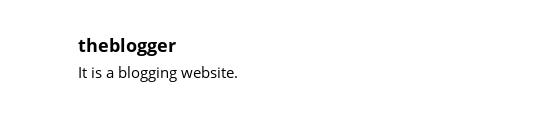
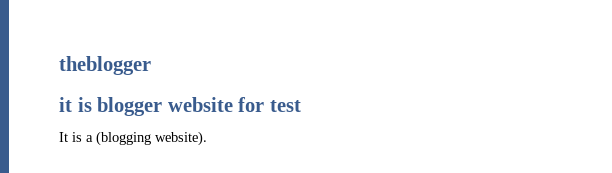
+ it is blogger website for test
- It is a blogging website.
+ It is a (blogging website).

